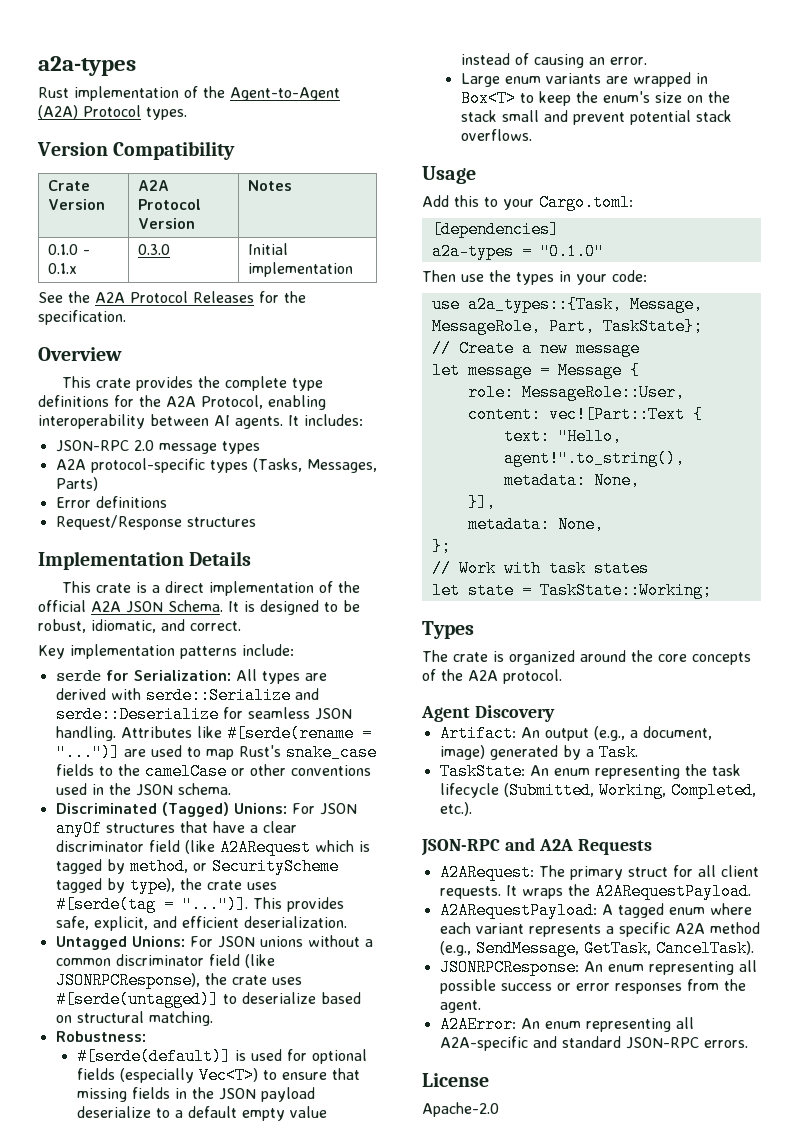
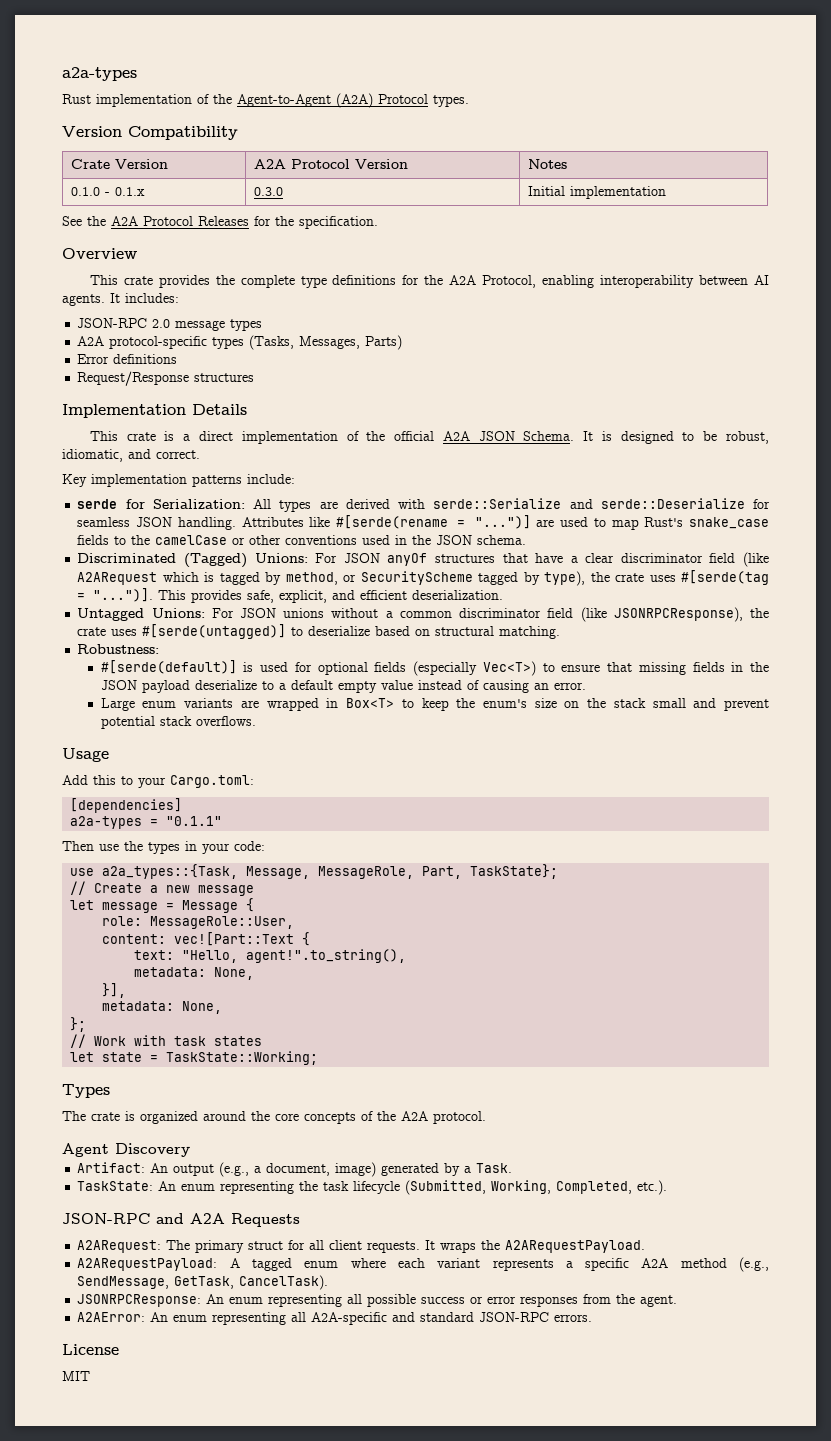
- a2a-types = "0.1.0"
+ a2a-types = "0.1.1"
- Apache-2.0
+ MIT

